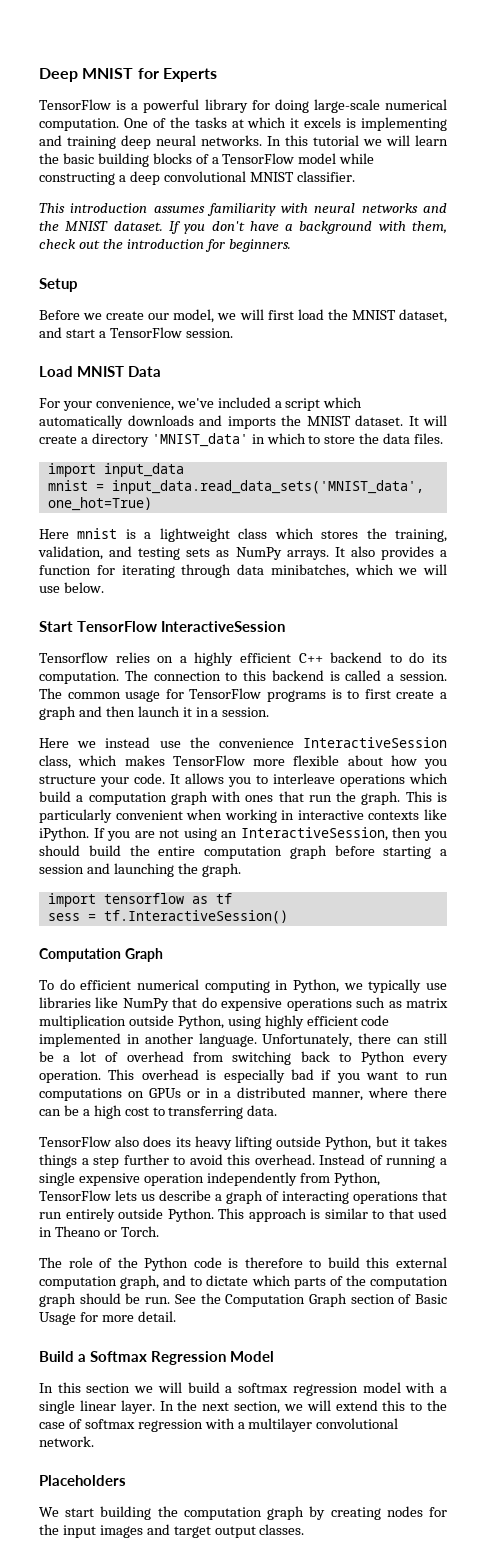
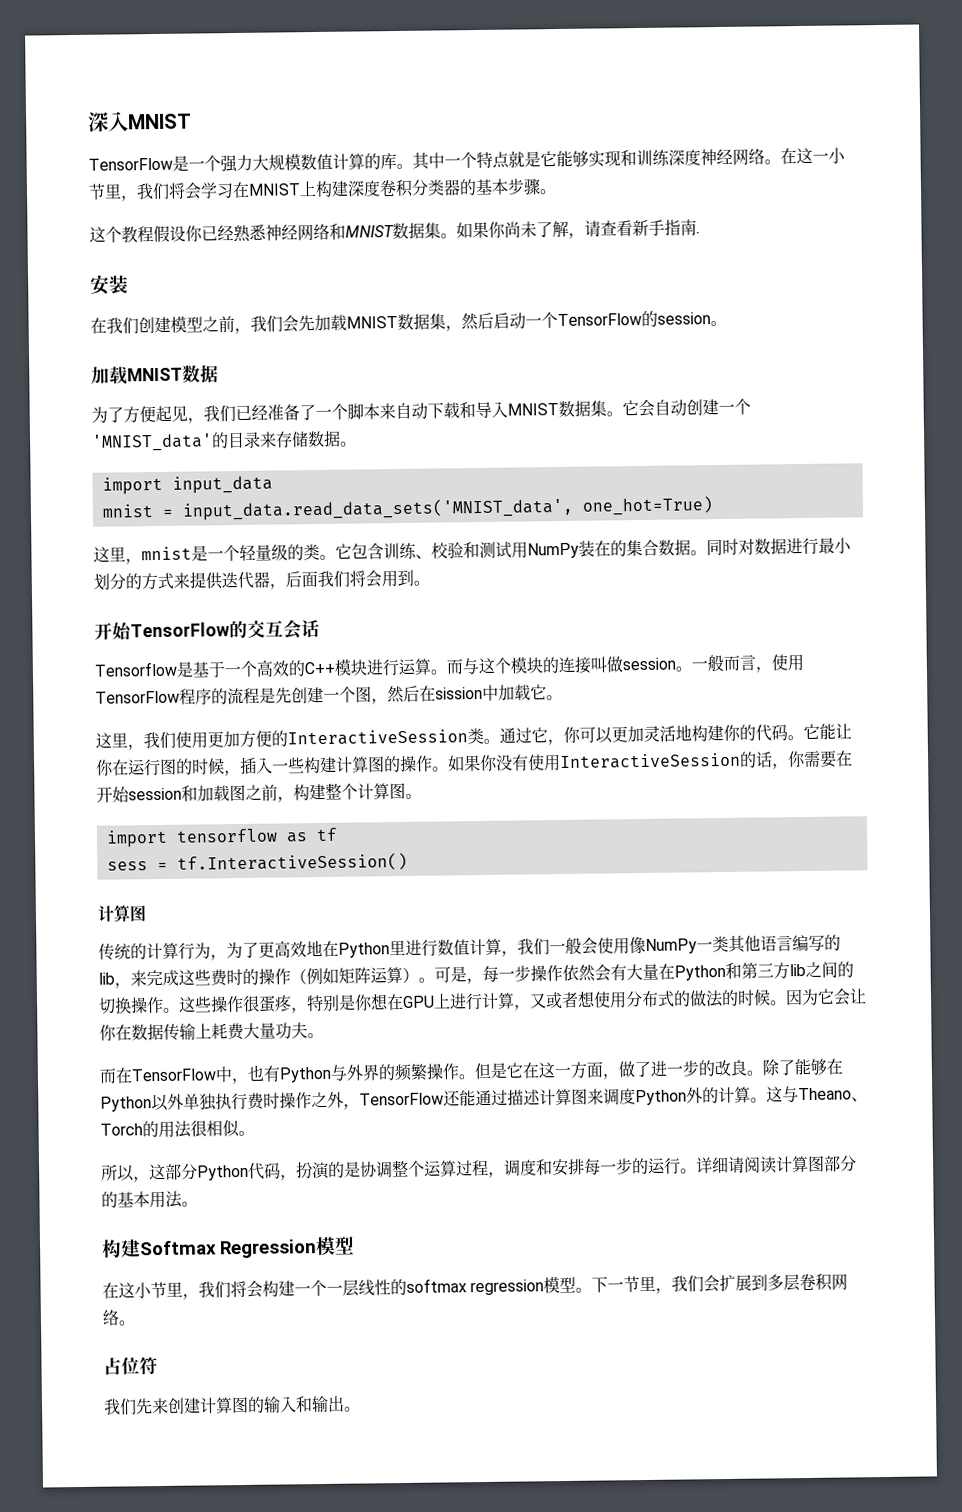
- Deep MNIST for Experts
- TensorFlow is a powerful library for doing large-scale numerical computation. One of the tasks at which it excels is implementing and training deep neural networks. In this tutorial we will learn the basic building blocks of a TensorFlow model while constructing a deep convolutional MNIST classifier.
- This introduction assumes familiarity with neural networks and the MNIST dataset. If you don't have a background with them, check out the introduction for beginners.
- Setup
- Before we create our model, we will first load the MNIST dataset, and start a TensorFlow session.
- Load MNIST Data
- For your convenience, we've included a script which automatically downloads and imports the MNIST dataset. It will create a directory 'MNIST_data' in which to store the data files.
+ 深入MNIST
+ TensorFlow是一个强力大规模数值计算的库。其中一个特点就是它能够实现和训练深度神经网络。在这一小节里，我们将会学习在MNIST上构建深度卷积分类器的基本步骤。
+ 这个教程假设你已经熟悉神经网络和MNIST数据集。如果你尚未了解，请查看新手指南.
+ 安装
+ 在我们创建模型之前，我们会先加载MNIST数据集，然后启动一个TensorFlow的session。
+ 加载MNIST数据
+ 为了方便起见，我们已经准备了一个脚本来自动下载和导入MNIST数据集。它会自动创建一个'MNIST_data'的目录来存储数据。
- Here mnist is a lightweight class which stores the training, validation, and testing sets as NumPy arrays. It also provides a function for iterating through data minibatches, which we will use below.
- Start TensorFlow InteractiveSession
- Tensorflow relies on a highly efficient C++ backend to do its computation. The connection to this backend is called a session. The common usage for TensorFlow programs is to first create a graph and then launch it in a session.
- Here we instead use the convenience InteractiveSession class, which makes TensorFlow more flexible about how you structure your code. It allows you to interleave operations which build a computation graph with ones that run the graph. This is particularly convenient when working in interactive contexts like iPython. If you are not using an InteractiveSession, then you should build the entire computation graph before starting a session and launching the graph.
+ 这里，mnist是一个轻量级的类。它包含训练、校验和测试用NumPy装在的集合数据。同时对数据进行最小划分的方式来提供迭代器，后面我们将会用到。
+ 开始TensorFlow的交互会话
+ Tensorflow是基于一个高效的C++模块进行运算。而与这个模块的连接叫做session。一般而言，使用TensorFlow程序的流程是先创建一个图，然后在sission中加载它。
+ 这里，我们使用更加方便的InteractiveSession类。通过它，你可以更加灵活地构建你的代码。它能让你在运行图的时候，插入一些构建计算图的操作。如果你没有使用InteractiveSession的话，你需要在开始session和加载图之前，构建整个计算图。
  sess = tf.InteractiveSession()
- Computation Graph
- To do efficient numerical computing in Python, we typically use libraries like NumPy that do expensive operations such as matrix multiplication outside Python, using highly efficient code implemented in another language. Unfortunately, there can still be a lot of overhead from switching back to Python every operation. This overhead is especially bad if you want to run computations on GPUs or in a distributed manner, where there can be a high cost to transferring data.
- TensorFlow also does its heavy lifting outside Python, but it takes things a step further to avoid this overhead. Instead of running a single expensive operation independently from Python, TensorFlow lets us describe a graph of interacting operations that run entirely outside Python. This approach is similar to that used in Theano or Torch.
- The role of the Python code is therefore to build this external computation graph, and to dictate which parts of the computation graph should be run. See the Computation Graph section of Basic Usage for more detail.
- Build a Softmax Regression Model
- In this section we will build a softmax regression model with a single linear layer. In the next section, we will extend this to the case of softmax regression with a multilayer convolutional network.
- Placeholders
- We start building the computation graph by creating nodes for the input images and target output classes.
+ 计算图
+ 传统的计算行为，为了更高效地在Python里进行数值计算，我们一般会使用像NumPy一类其他语言编写的lib，来完成这些费时的操作（例如矩阵运算）。可是，每一步操作依然会有大量在Python和第三方lib之间的切换操作。这些操作很蛋疼，特别是你想在GPU上进行计算，又或者想使用分布式的做法的时候。因为它会让你在数据传输上耗费大量功夫。
+ 而在TensorFlow中，也有Python与外界的频繁操作。但是它在这一方面，做了进一步的改良。除了能够在Python以外单独执行费时操作之外，TensorFlow还能通过描述计算图来调度Python外的计算。这与Theano、Torch的用法很相似。
+ 所以，这部分Python代码，扮演的是协调整个运算过程，调度和安排每一步的运行。详细请阅读计算图部分的基本用法。
+ 构建Softmax Regression模型
+ 在这小节里，我们将会构建一个一层线性的softmax regression模型。下一节里，我们会扩展到多层卷积网络。
+ 占位符
+ 我们先来创建计算图的输入和输出。

